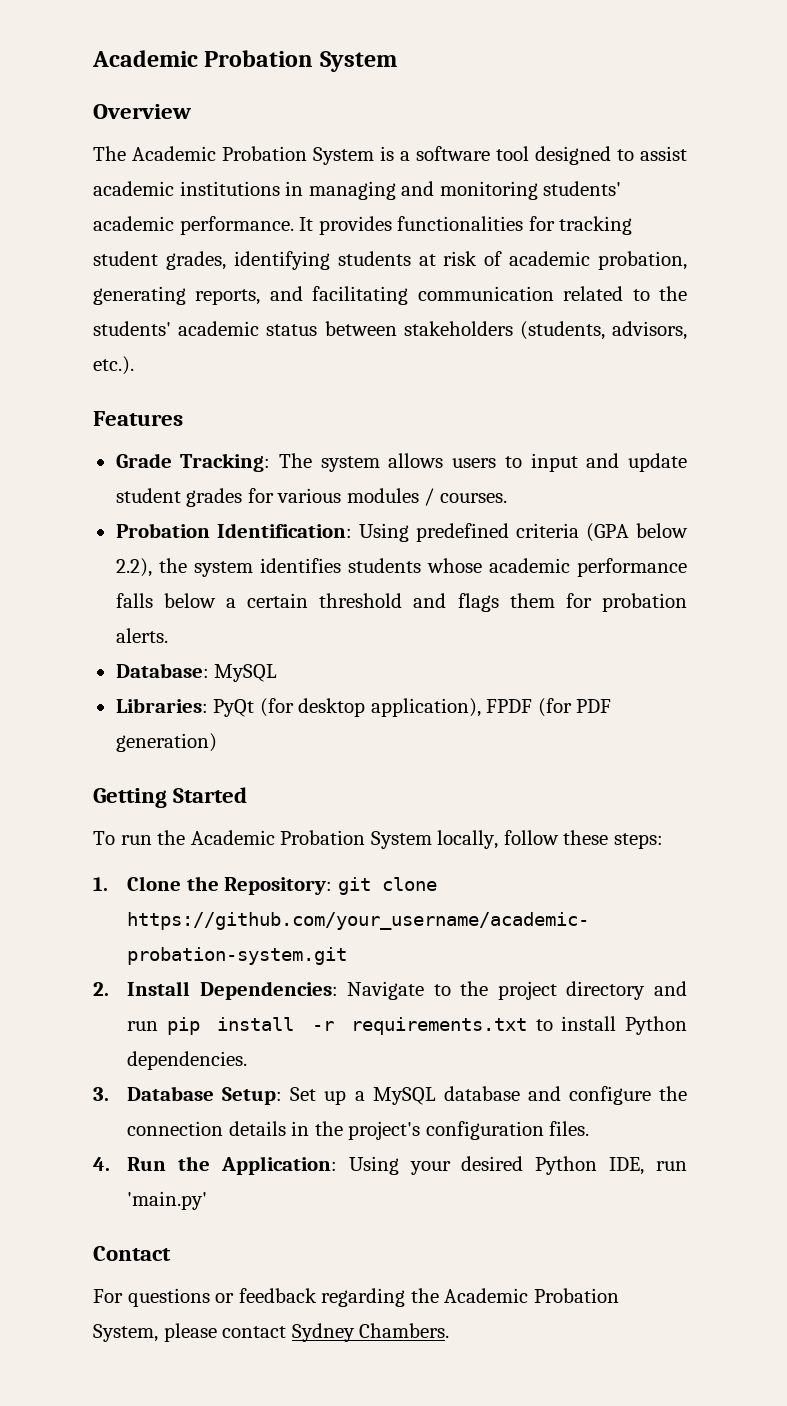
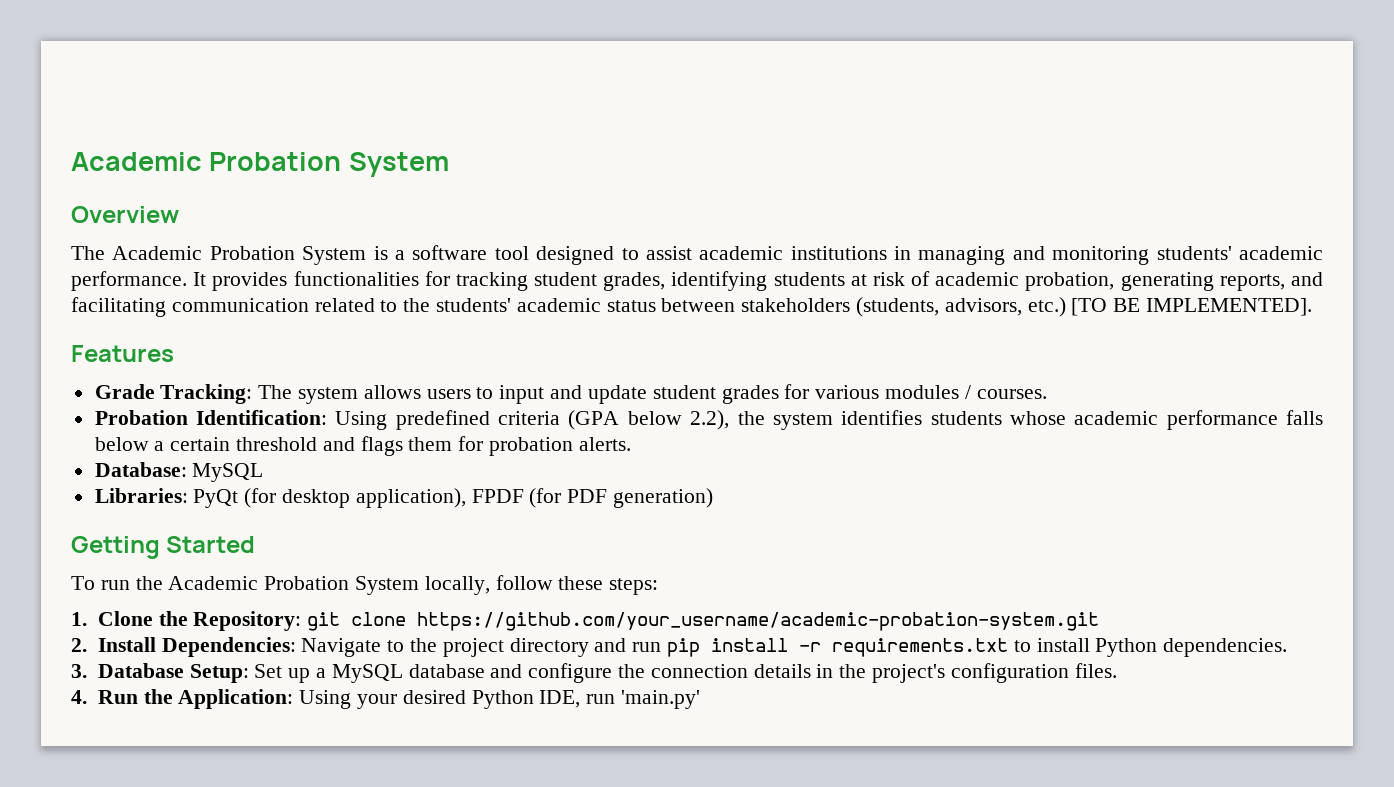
- It provides functionalities for tracking student grades, identifying students at risk of academic probation, generating reports, and facilitating communication related to the students' academic status between stakeholders (students, advisors, etc.).
+ It provides functionalities for tracking student grades, identifying students at risk of academic probation, generating reports, and facilitating communication related to the students' academic status between stakeholders (students, advisors, etc.) [TO BE IMPLEMENTED].
- Contact
- For questions or feedback regarding the Academic Probation System, please contact Sydney Chambers.

